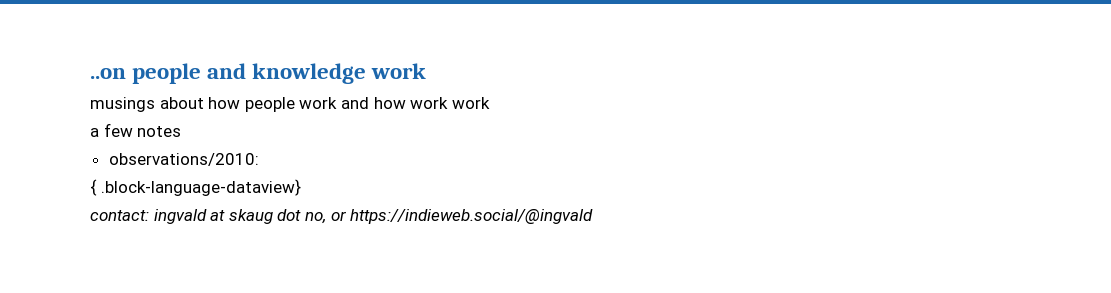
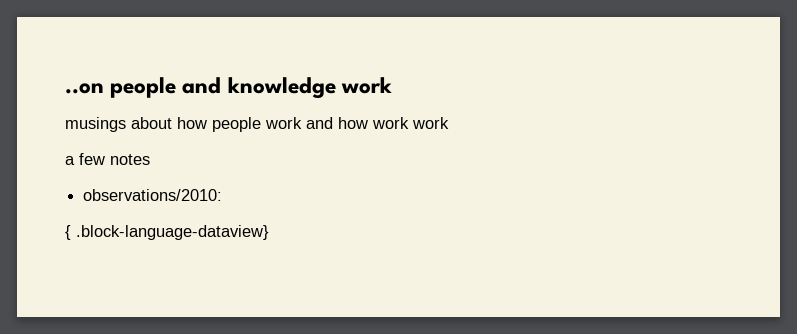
- contact: ingvald at skaug dot no, or https://indieweb.social/@ingvald

